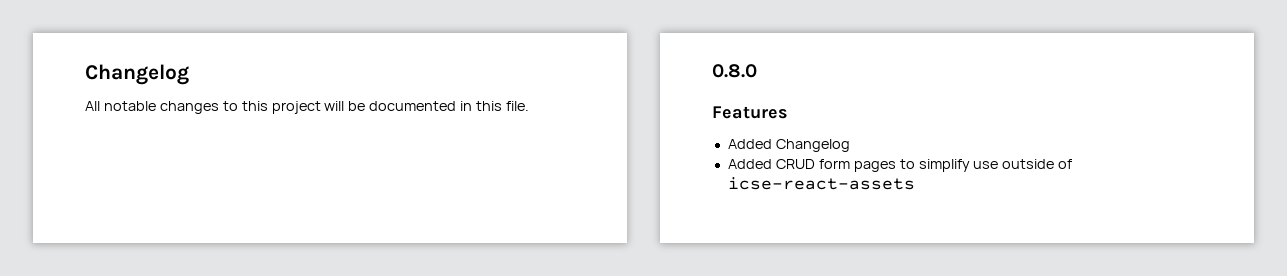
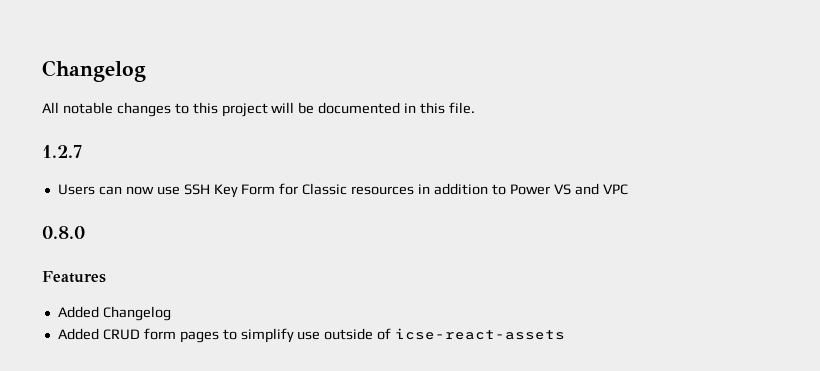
+ 1.2.7
+ Users can now use SSH Key Form for Classic resources in addition to Power VS and VPC

